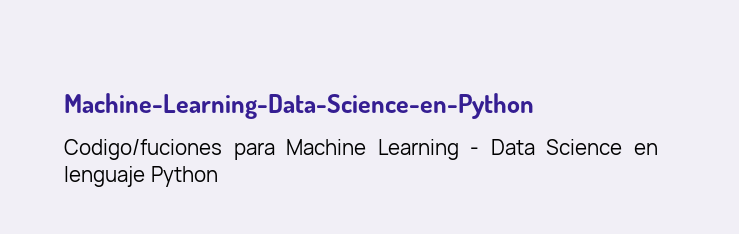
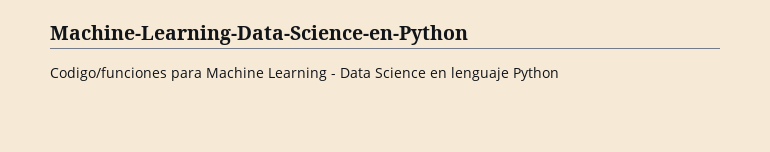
- Codigo/fuciones para Machine Learning - Data Science en lenguaje Python
+ Codigo/funciones para Machine Learning - Data Science en lenguaje Python

